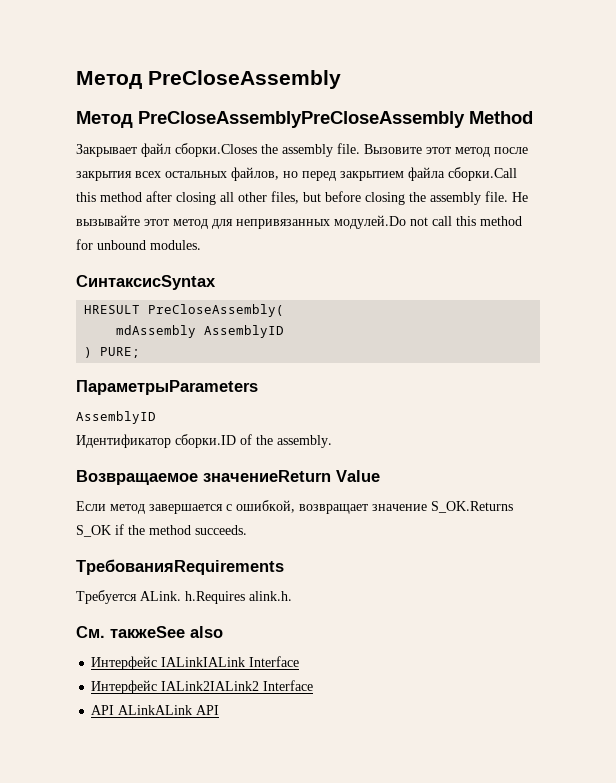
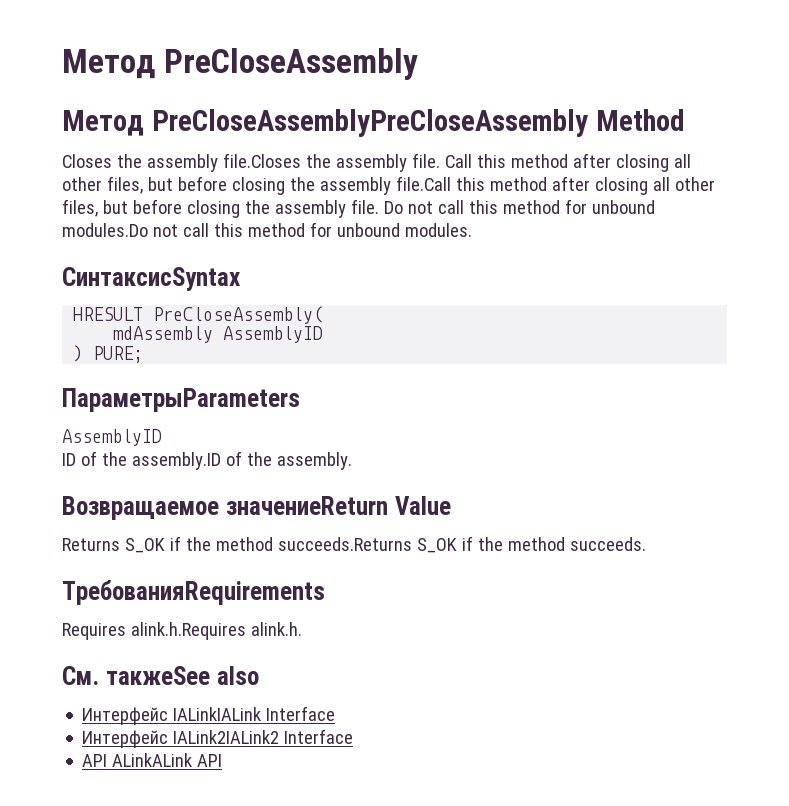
- Закрывает файл сборки.Closes the assembly file. Вызовите этот метод после закрытия всех остальных файлов, но перед закрытием файла сборки.Call this method after closing all other files, but before closing the assembly file.
+ Closes the assembly file.Closes the assembly file. Call this method after closing all other files, but before closing the assembly file.Call this method after closing all other files, but before closing the assembly file.
- Не вызывайте этот метод для непривязанных модулей.Do not call this method for unbound modules.
+ Do not call this method for unbound modules.Do not call this method for unbound modules.
- Идентификатор сборки.ID of the assembly.
+ ID of the assembly.ID of the assembly.
- Если метод завершается с ошибкой, возвращает значение S_OK.Returns S_OK if the method succeeds.
+ Returns S_OK if the method succeeds.Returns S_OK if the method succeeds.
- Требуется ALink. h.Requires alink.h.
+ Requires alink.h.Requires alink.h.

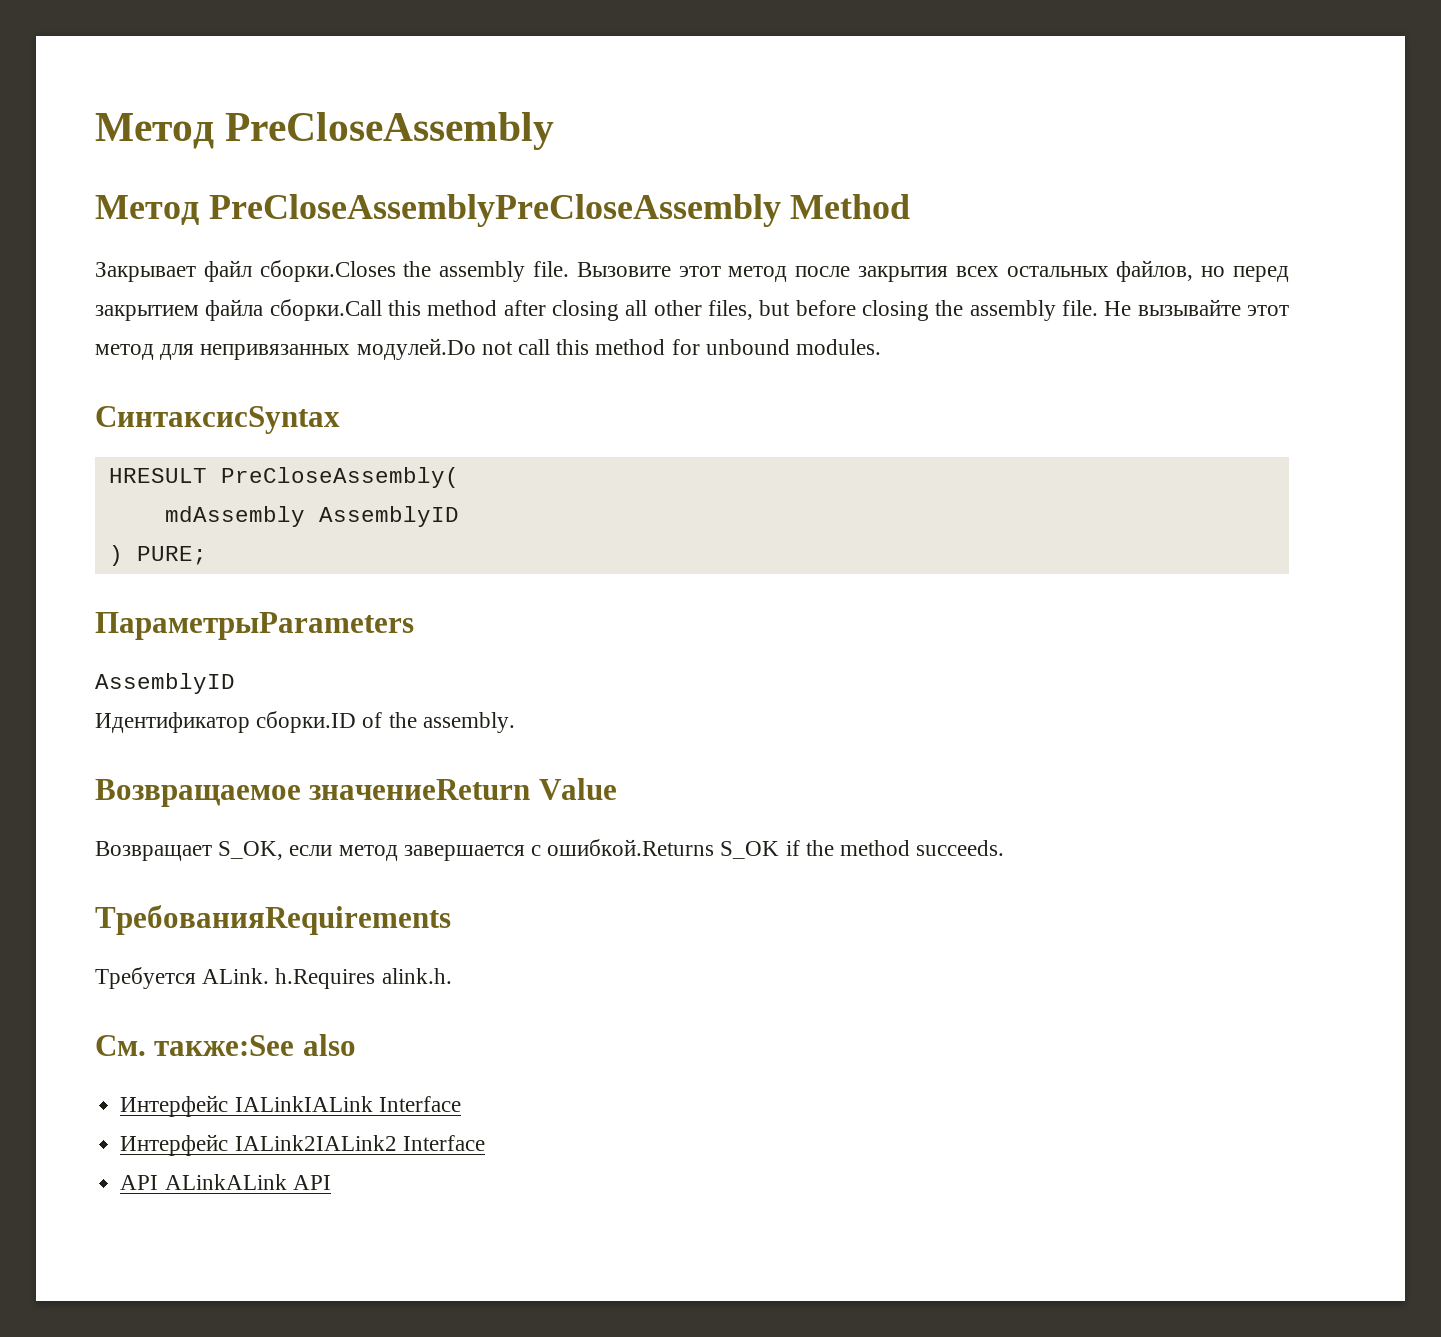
- Closes the assembly file.Closes the assembly file. Call this method after closing all other files, but before closing the assembly file.Call this method after closing all other files, but before closing the assembly file.
+ Закрывает файл сборки.Closes the assembly file. Вызовите этот метод после закрытия всех остальных файлов, но перед закрытием файла сборки.Call this method after closing all other files, but before closing the assembly file.
- Do not call this method for unbound modules.Do not call this method for unbound modules.
+ Не вызывайте этот метод для непривязанных модулей.Do not call this method for unbound modules.
- ID of the assembly.ID of the assembly.
+ Идентификатор сборки.ID of the assembly.
- Returns S_OK if the method succeeds.Returns S_OK if the method succeeds.
+ Возвращает S_OK, если метод завершается с ошибкой.Returns S_OK if the method succeeds.
- Requires alink.h.Requires alink.h.
+ Требуется ALink. h.Requires alink.h.
- См. такжеSee also
+ См. также:See also

